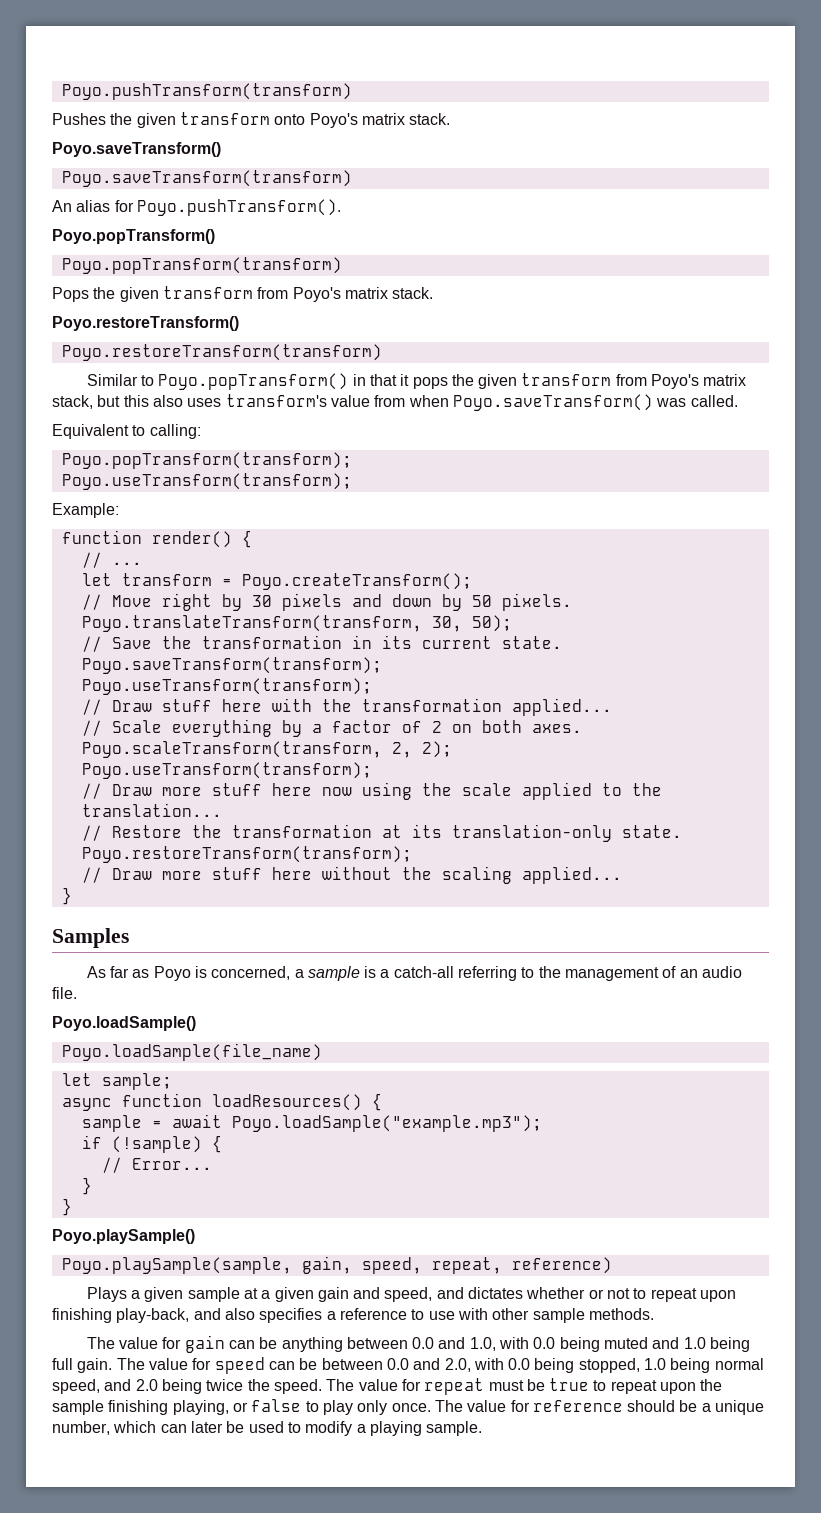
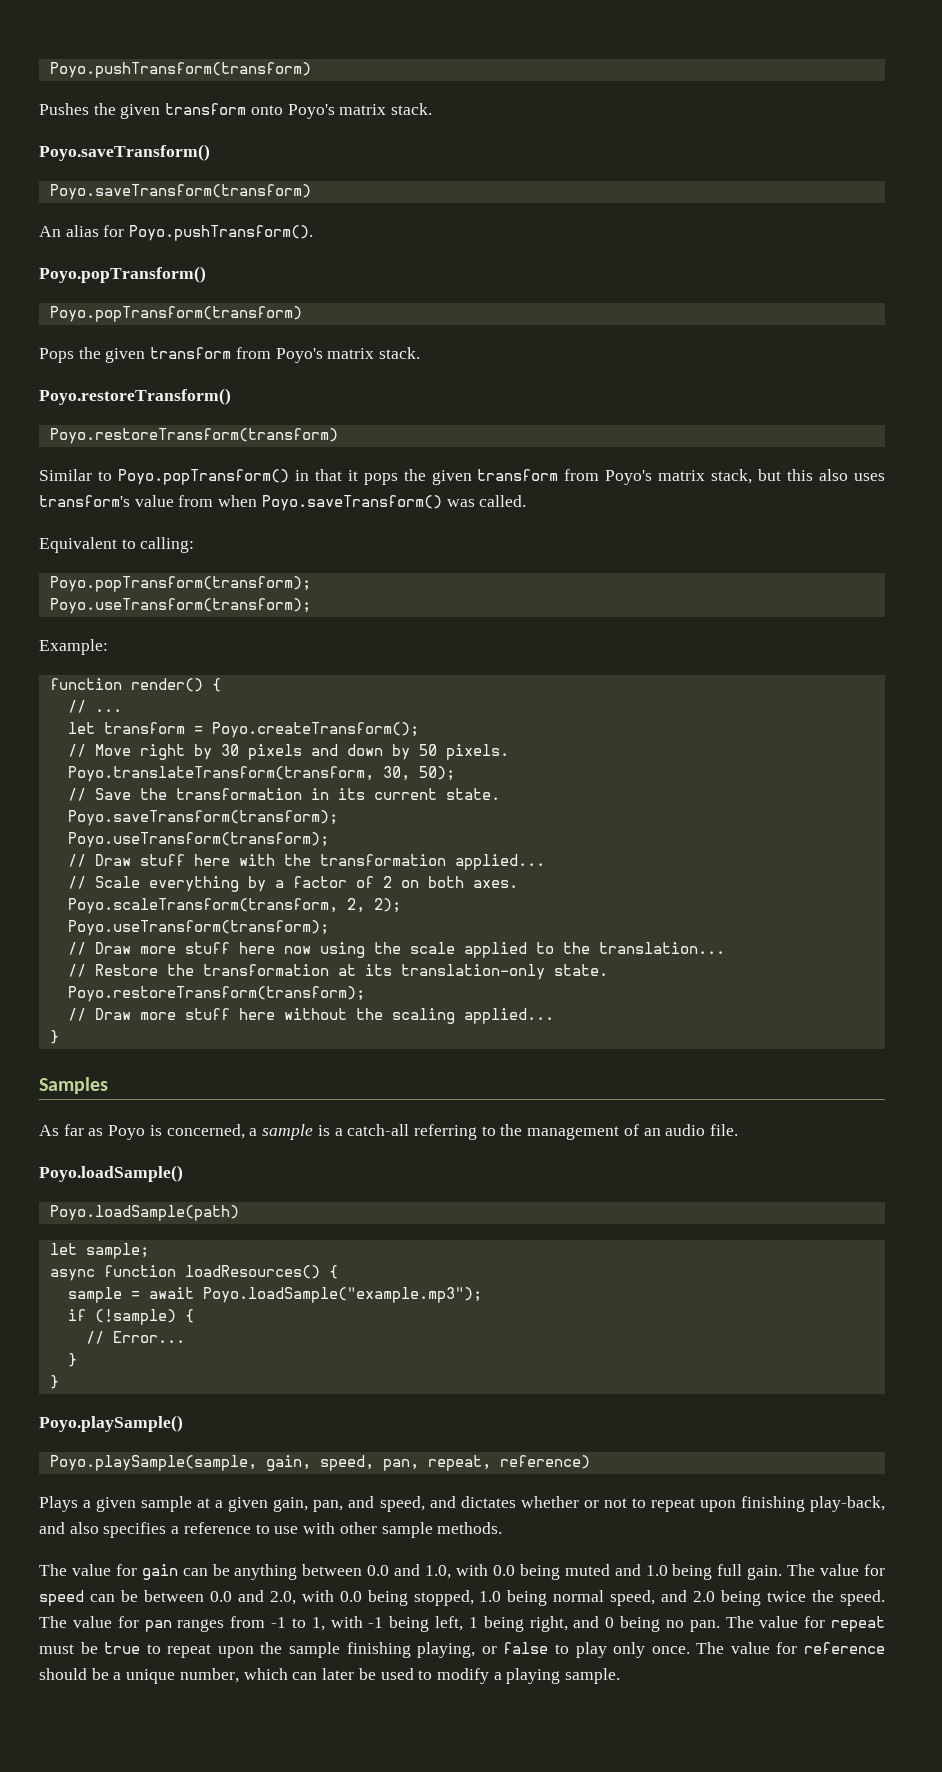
- Poyo.loadSample(file_name)
+ Poyo.loadSample(path)
- Poyo.playSample(sample, gain, speed, repeat, reference)
+ Poyo.playSample(sample, gain, speed, pan, repeat, reference)
- Plays a given sample at a given gain and speed, and dictates whether or not to repeat upon finishing play-back, and also specifies a reference to use with other sample methods.
+ Plays a given sample at a given gain, pan, and speed, and dictates whether or not to repeat upon finishing play-back, and also specifies a reference to use with other sample methods.
- The value for repeat must be true to repeat upon the sample finishing playing, or false to play only once.
+ The value for pan ranges from -1 to 1, with -1 being left, 1 being right, and 0 being no pan. The value for repeat must be true to repeat upon the sample finishing playing, or false to play only once.

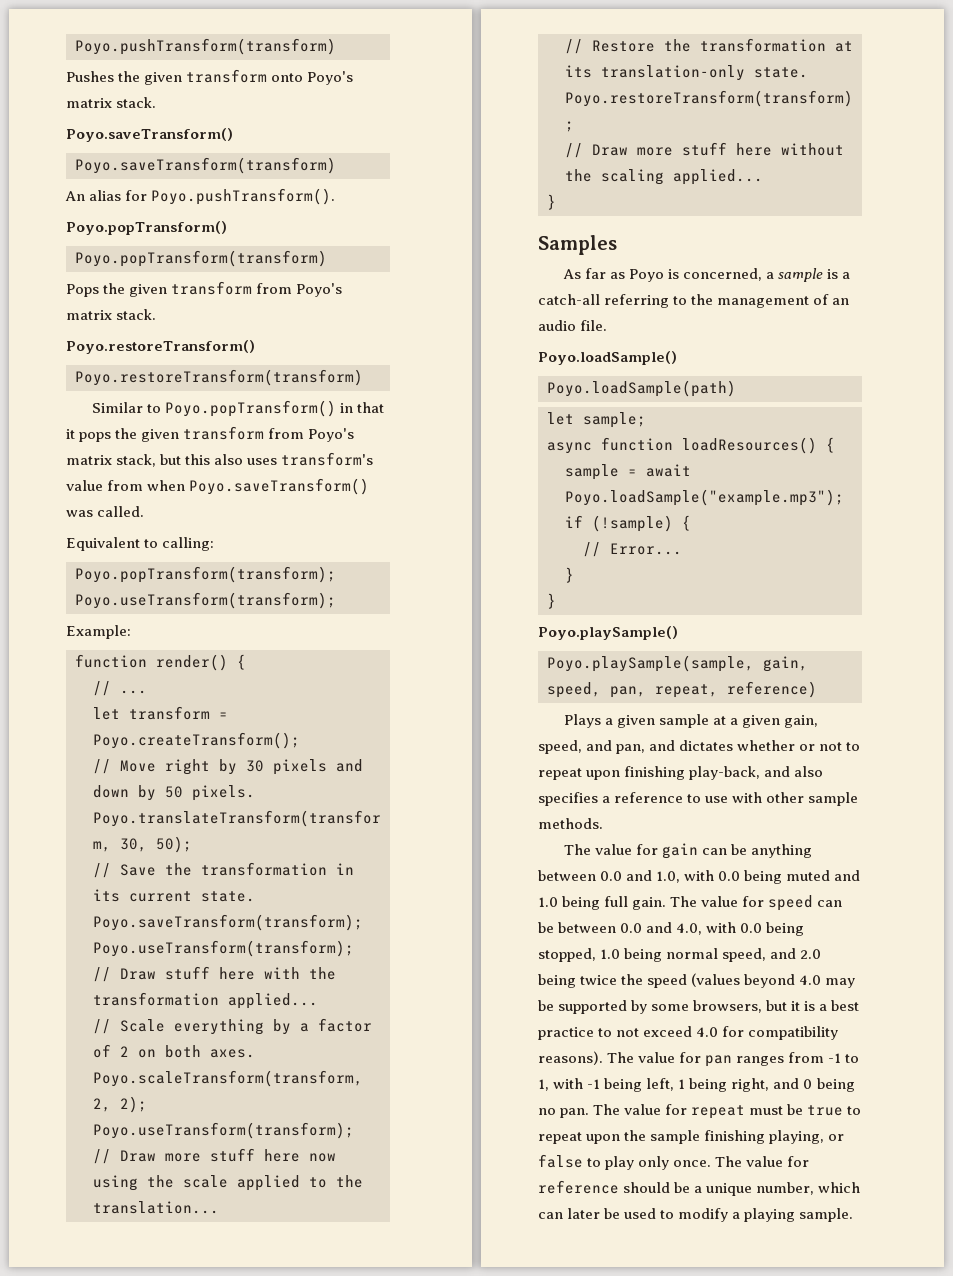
- Plays a given sample at a given gain, pan, and speed, and dictates whether or not to repeat upon finishing play-back, and also specifies a reference to use with other sample methods.
+ Plays a given sample at a given gain, speed, and pan, and dictates whether or not to repeat upon finishing play-back, and also specifies a reference to use with other sample methods.
- The value for speed can be between 0.0 and 2.0, with 0.0 being stopped, 1.0 being normal speed, and 2.0 being twice the speed.
+ The value for speed can be between 0.0 and 4.0, with 0.0 being stopped, 1.0 being normal speed, and 2.0 being twice the speed (values beyond 4.0 may be supported by some browsers, but it is a best practice to not exceed 4.0 for compatibility reasons).

